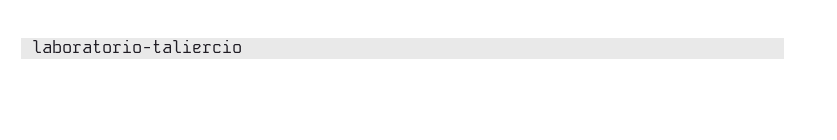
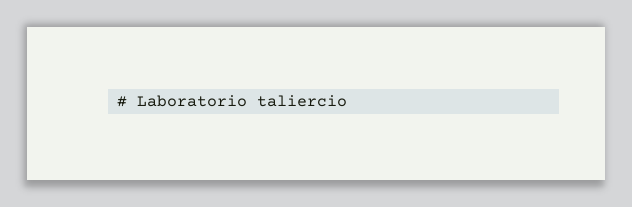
- laboratorio-taliercio
+ # Laboratorio taliercio

